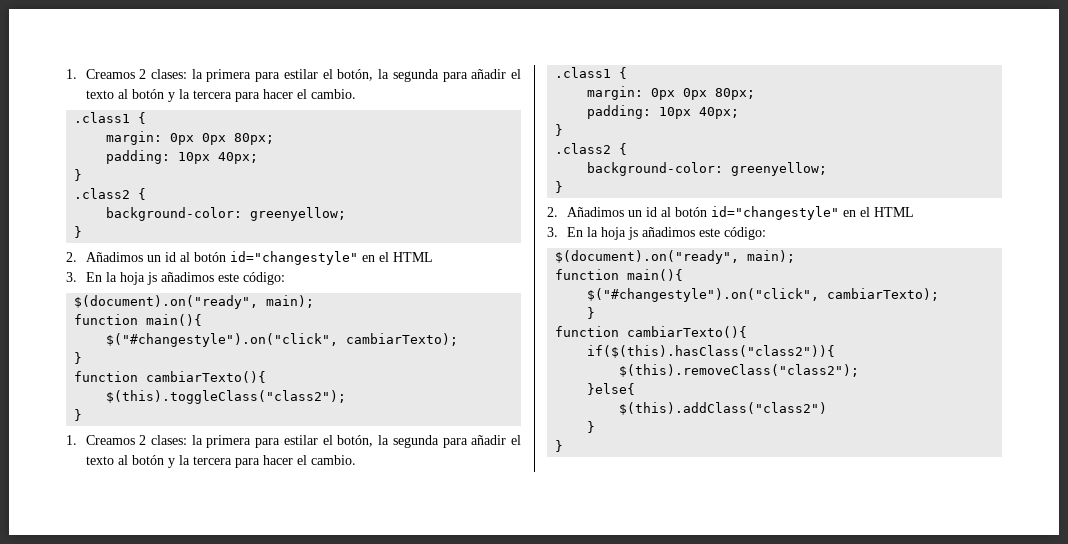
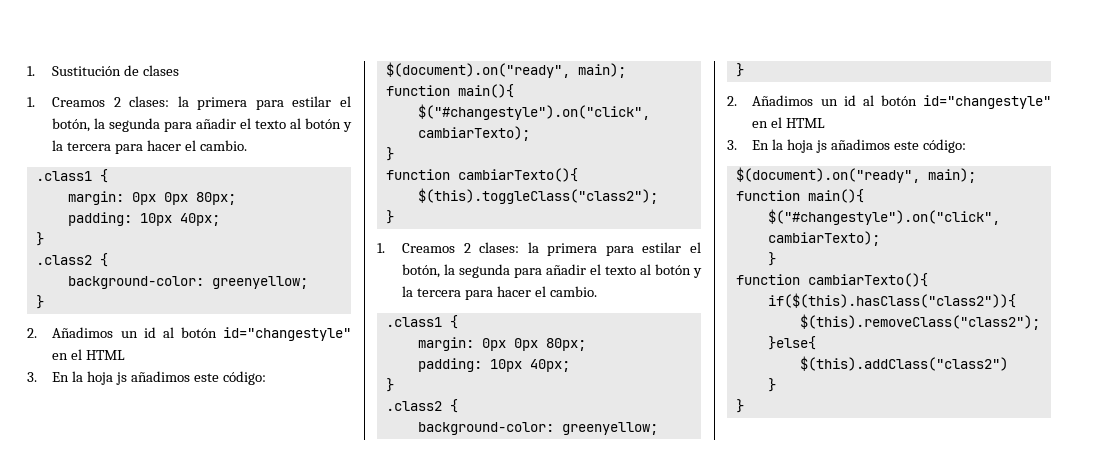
+ 1. Sustitución de clases

